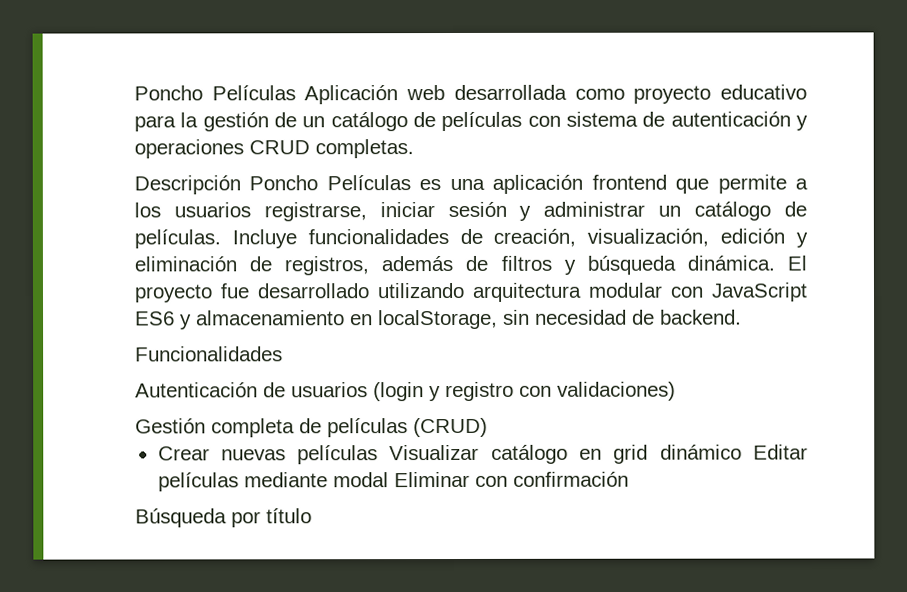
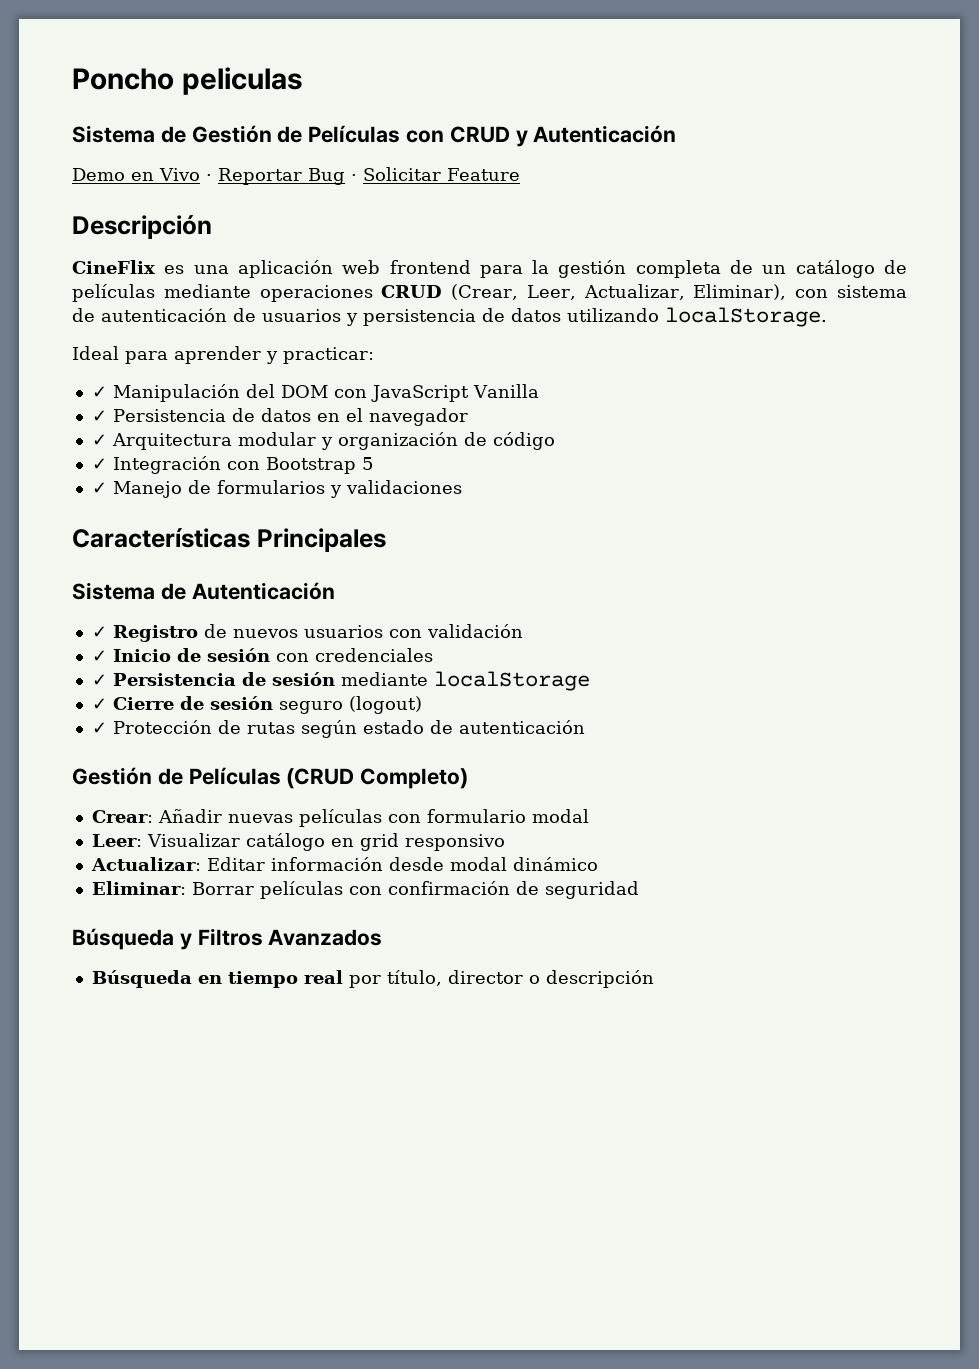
- Poncho Películas Aplicación web desarrollada como proyecto educativo para la gestión de un catálogo de películas con sistema de autenticación y operaciones CRUD completas.
- Descripción Poncho Películas es una aplicación frontend que permite a los usuarios registrarse, iniciar sesión y administrar un catálogo de películas. Incluye funcionalidades de creación, visualización, edición y eliminación de registros, además de filtros y búsqueda dinámica. El proyecto fue desarrollado utilizando arquitectura modular con JavaScript ES6 y almacenamiento en localStorage, sin necesidad de backend.
- Funcionalidades
- Autenticación de usuarios (login y registro con validaciones)
- Gestión completa de películas (CRUD)
- Crear nuevas películas Visualizar catálogo en grid dinámico Editar películas mediante modal Eliminar con confirmación
- Búsqueda por título
+ Poncho peliculas
+ Sistema de Gestión de Películas con CRUD y Autenticación
+ Demo en Vivo · Reportar Bug · Solicitar Feature
+ Descripción
+ CineFlix es una aplicación web frontend para la gestión completa de un catálogo de películas mediante operaciones CRUD (Crear, Leer, Actualizar, Eliminar), con sistema de autenticación de usuarios y persistencia de datos utilizando localStorage.
+ Ideal para aprender y practicar:
+ ✓ Manipulación del DOM con JavaScript Vanilla
+ ✓ Persistencia de datos en el navegador
+ ✓ Arquitectura modular y organización de código
+ ✓ Integración con Bootstrap 5
+ ✓ Manejo de formularios y validaciones
+ Características Principales
+ Sistema de Autenticación
+ ✓ Registro de nuevos usuarios con validación
+ ✓ Inicio de sesión con credenciales
+ ✓ Persistencia de sesión mediante localStorage
+ ✓ Cierre de sesión seguro (logout)
+ ✓ Protección de rutas según estado de autenticación
+ Gestión de Películas (CRUD Completo)
+ Crear: Añadir nuevas películas con formulario modal
+ Leer: Visualizar catálogo en grid responsivo
+ Actualizar: Editar información desde modal dinámico
+ Eliminar: Borrar películas con confirmación de seguridad
+ Búsqueda y Filtros Avanzados
+ Búsqueda en tiempo real por título, director o descripción

